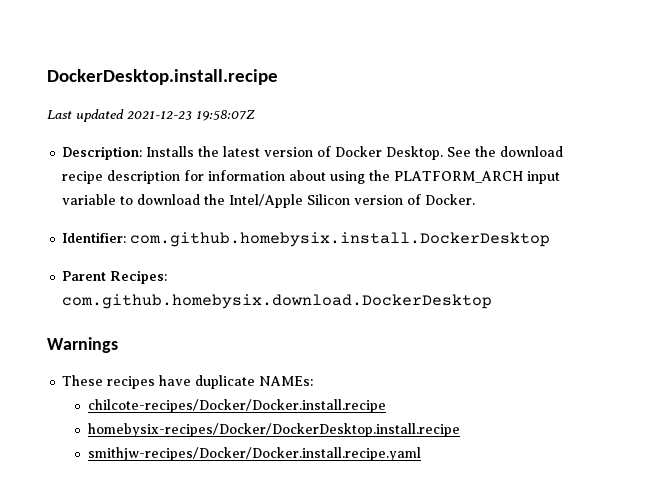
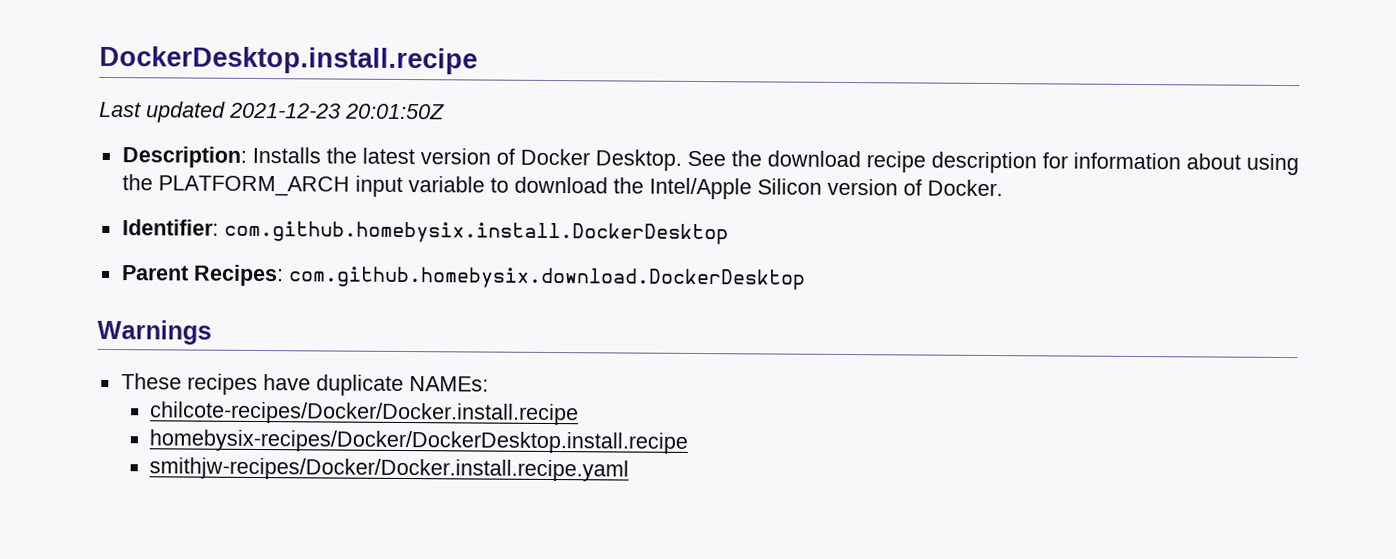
- Last updated 2021-12-23 19:58:07Z
+ Last updated 2021-12-23 20:01:50Z

